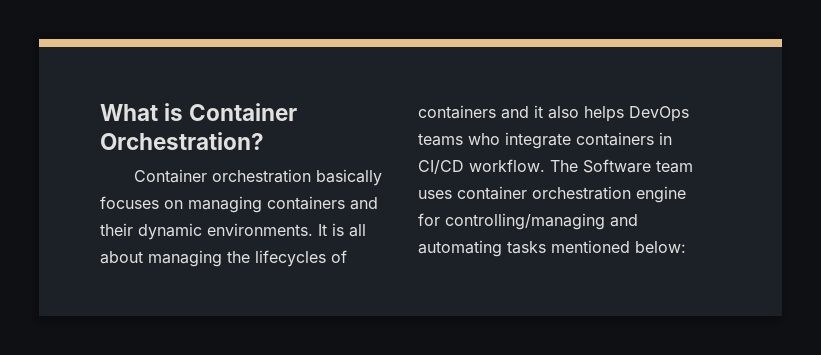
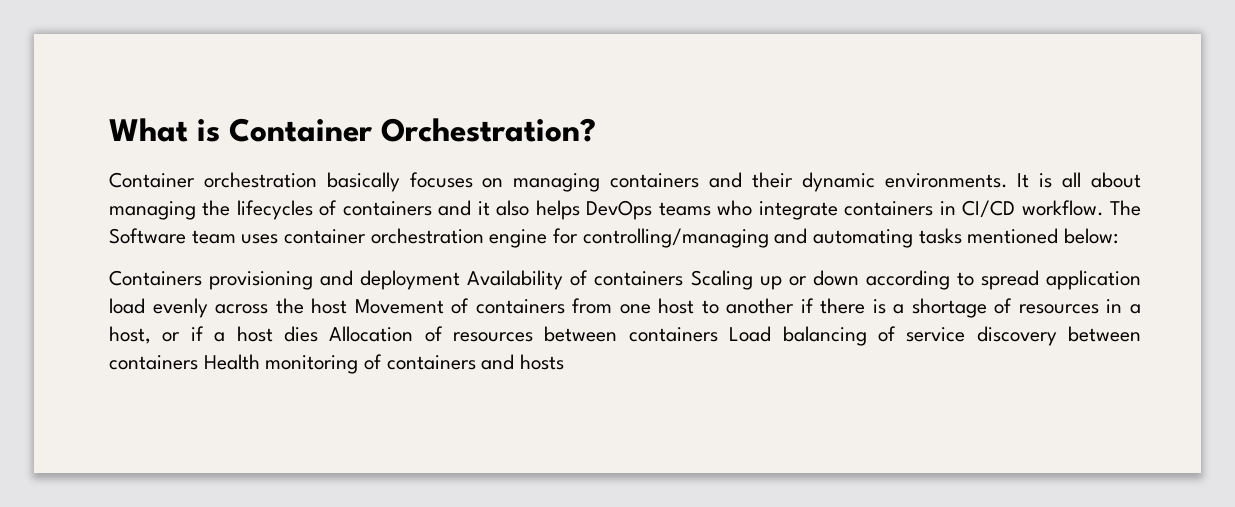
+ Containers provisioning and deployment Availability of containers Scaling up or down according to spread application load evenly across the host Movement of containers from one host to another if there is a shortage of resources in a host, or if a host dies Allocation of resources between containers Load balancing of service discovery between containers Health monitoring of containers and hosts

